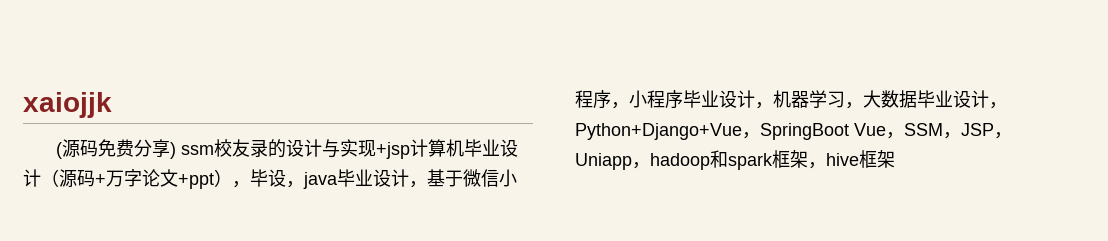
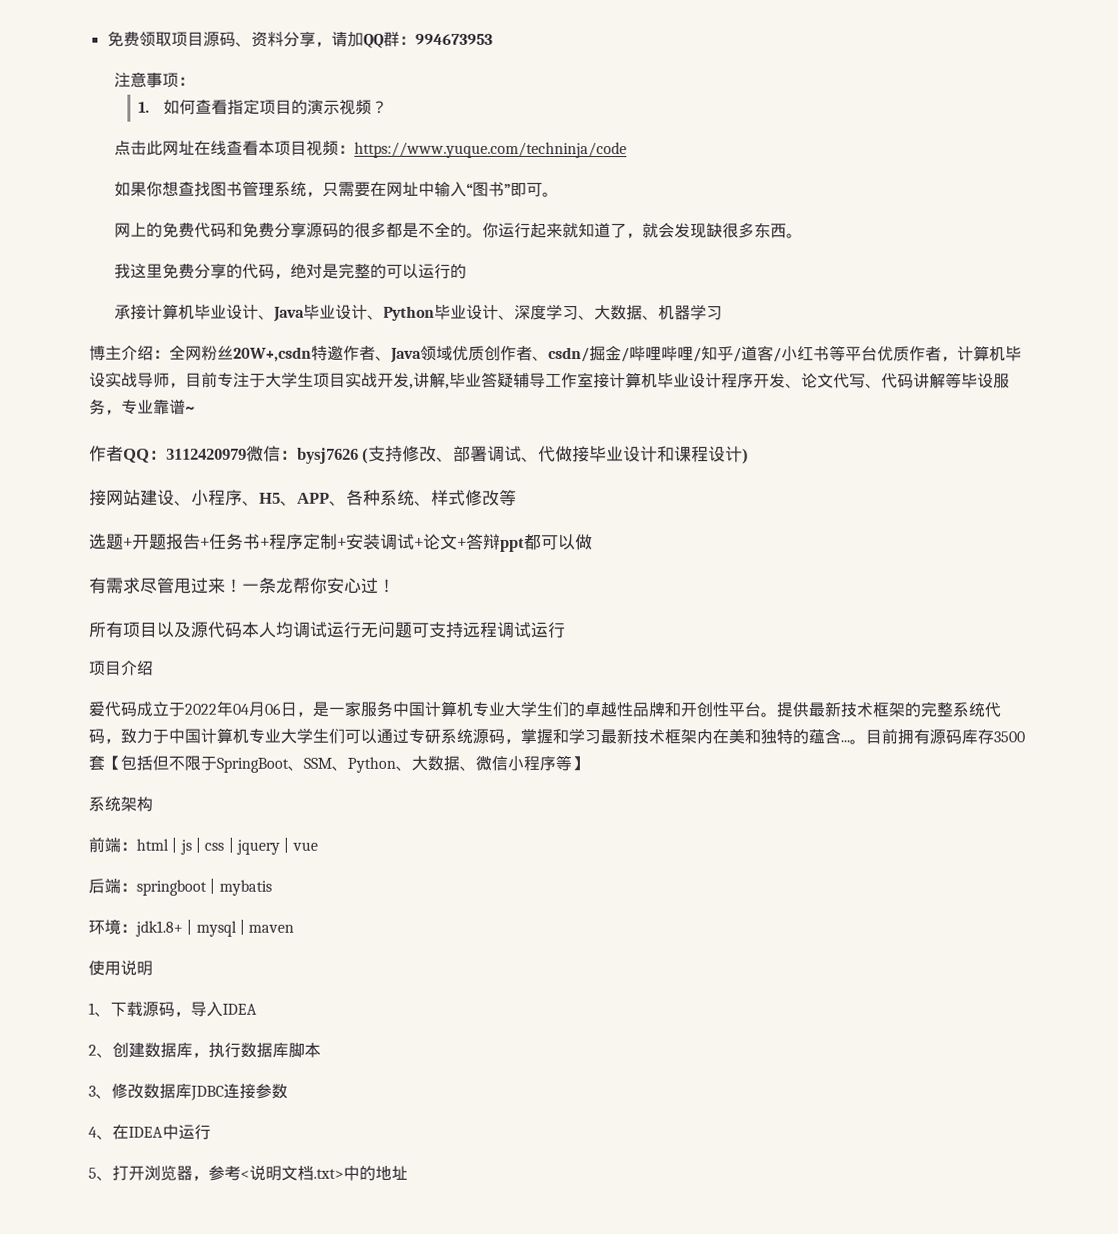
- xaiojjk
- (源码免费分享) ssm校友录的设计与实现+jsp计算机毕业设计（源码+万字论文+ppt），毕设，java毕业设计，基于微信小程序，小程序毕业设计，机器学习，大数据毕业设计，Python+Django+Vue，SpringBoot Vue，SSM，JSP，Uniapp，hadoop和spark框架，hive框架
+ 免费领取项目源码、资料分享，请加QQ群：994673953
+ 注意事项：
+ 1.如何查看指定项目的演示视频？
+ 点击此网址在线查看本项目视频：https://www.yuque.com/techninja/code
+ 如果你想查找图书管理系统，只需要在网址中输入“图书”即可。
+ 网上的免费代码和免费分享源码的很多都是不全的。你运行起来就知道了，就会发现缺很多东西。
+ 我这里免费分享的代码，绝对是完整的可以运行的
+ 承接计算机毕业设计、Java毕业设计、Python毕业设计、深度学习、大数据、机器学习
+ 博主介绍：全网粉丝20W+,csdn特邀作者、Java领域优质创作者、csdn/掘金/哔哩哔哩/知乎/道客/小红书等平台优质作者，计算机毕设实战导师，目前专注于大学生项目实战开发,讲解,毕业答疑辅导工作室接计算机毕业设计程序开发、论文代写、代码讲解等毕设服务，专业靠谱~
+ 作者QQ：3112420979微信：bysj7626 (支持修改、部署调试、代做接毕业设计和课程设计)
+ 接网站建设、小程序、H5、APP、各种系统、样式修改等
+ 选题+开题报告+任务书+程序定制+安装调试+论文+答辩ppt都可以做
+ 有需求尽管甩过来！一条龙帮你安心过！
+ 所有项目以及源代码本人均调试运行无问题可支持远程调试运行
+ 项目介绍
+ 爱代码成立于2022年04月06日，是一家服务中国计算机专业大学生们的卓越性品牌和开创性平台。提供最新技术框架的完整系统代码，致力于中国计算机专业大学生们可以通过专研系统源码，掌握和学习最新技术框架内在美和独特的蕴含...。目前拥有源码库存3500套【包括但不限于SpringBoot、SSM、Python、大数据、微信小程序等】
+ 系统架构
+ 前端：html | js | css | jquery | vue
+ 后端：springboot | mybatis
+ 环境：jdk1.8+ | mysql | maven
+ 使用说明
+ 1、下载源码，导入IDEA
+ 2、创建数据库，执行数据库脚本
+ 3、修改数据库JDBC连接参数
+ 4、在IDEA中运行
+ 5、打开浏览器，参考<说明文档.txt>中的地址

